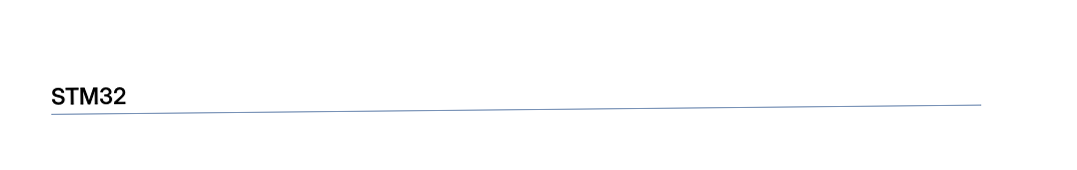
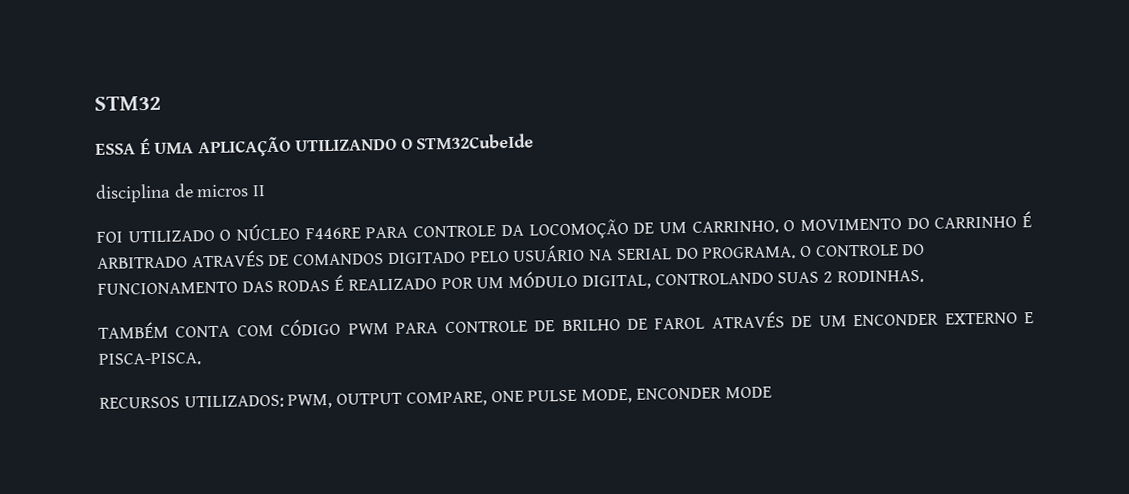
+ ESSA É UMA APLICAÇÃO UTILIZANDO O STM32CubeIde
+ disciplina de micros II
+ FOI UTILIZADO O NÚCLEO F446RE PARA CONTROLE DA LOCOMOÇÃO DE UM CARRINHO. O MOVIMENTO DO CARRINHO É ARBITRADO ATRAVÉS DE COMANDOS DIGITADO PELO USUÁRIO NA SERIAL DO PROGRAMA. O CONTROLE DO FUNCIONAMENTO DAS RODAS É REALIZADO POR UM MÓDULO DIGITAL, CONTROLANDO SUAS 2 RODINHAS.
+ TAMBÉM CONTA COM CÓDIGO PWM PARA CONTROLE DE BRILHO DE FAROL ATRAVÉS DE UM ENCONDER EXTERNO E PISCA-PISCA.
+ RECURSOS UTILIZADOS: PWM, OUTPUT COMPARE, ONE PULSE MODE, ENCONDER MODE

